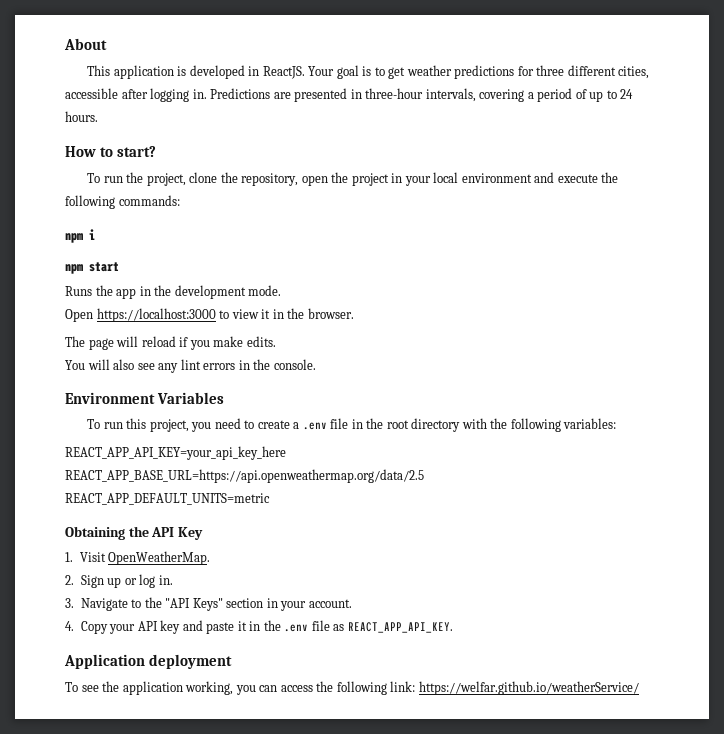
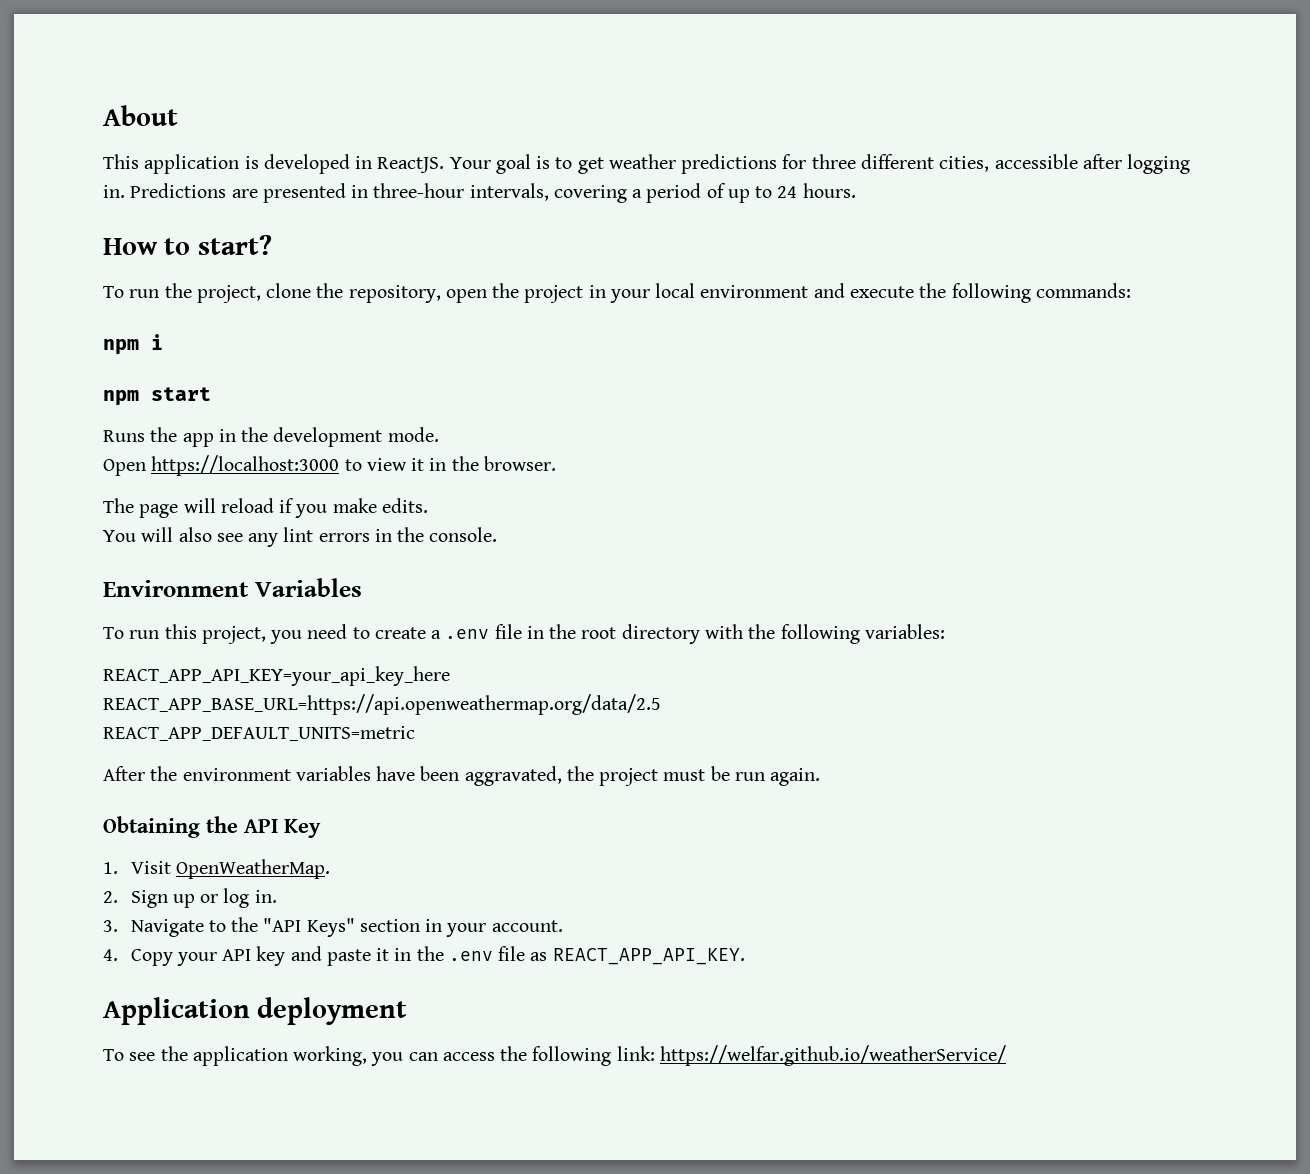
+ After the environment variables have been aggravated, the project must be run again.

